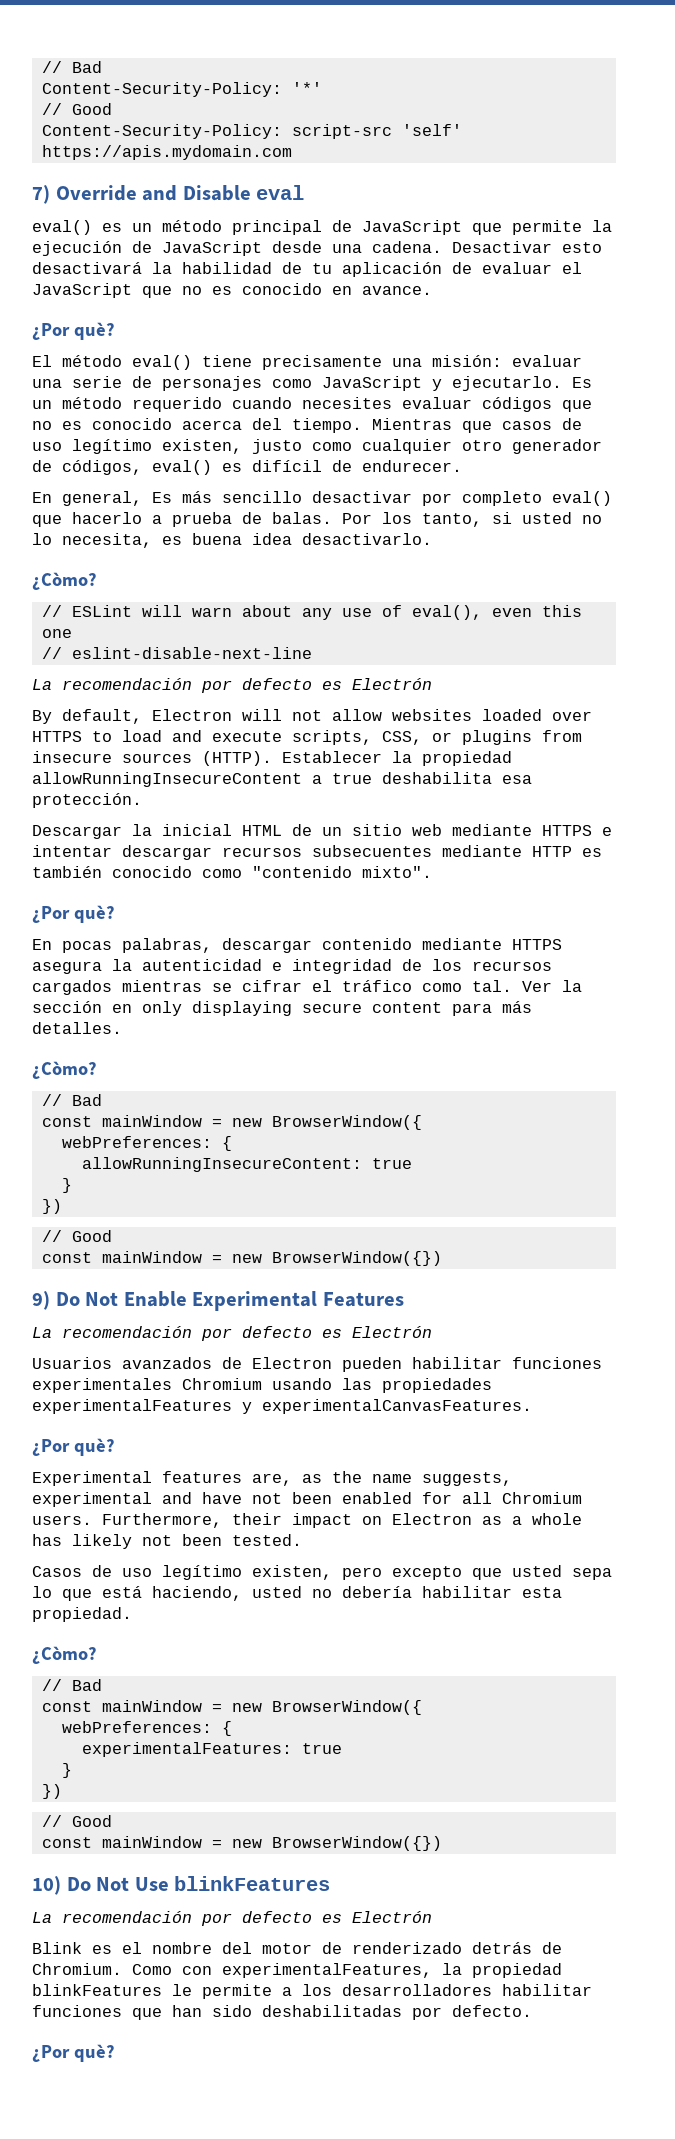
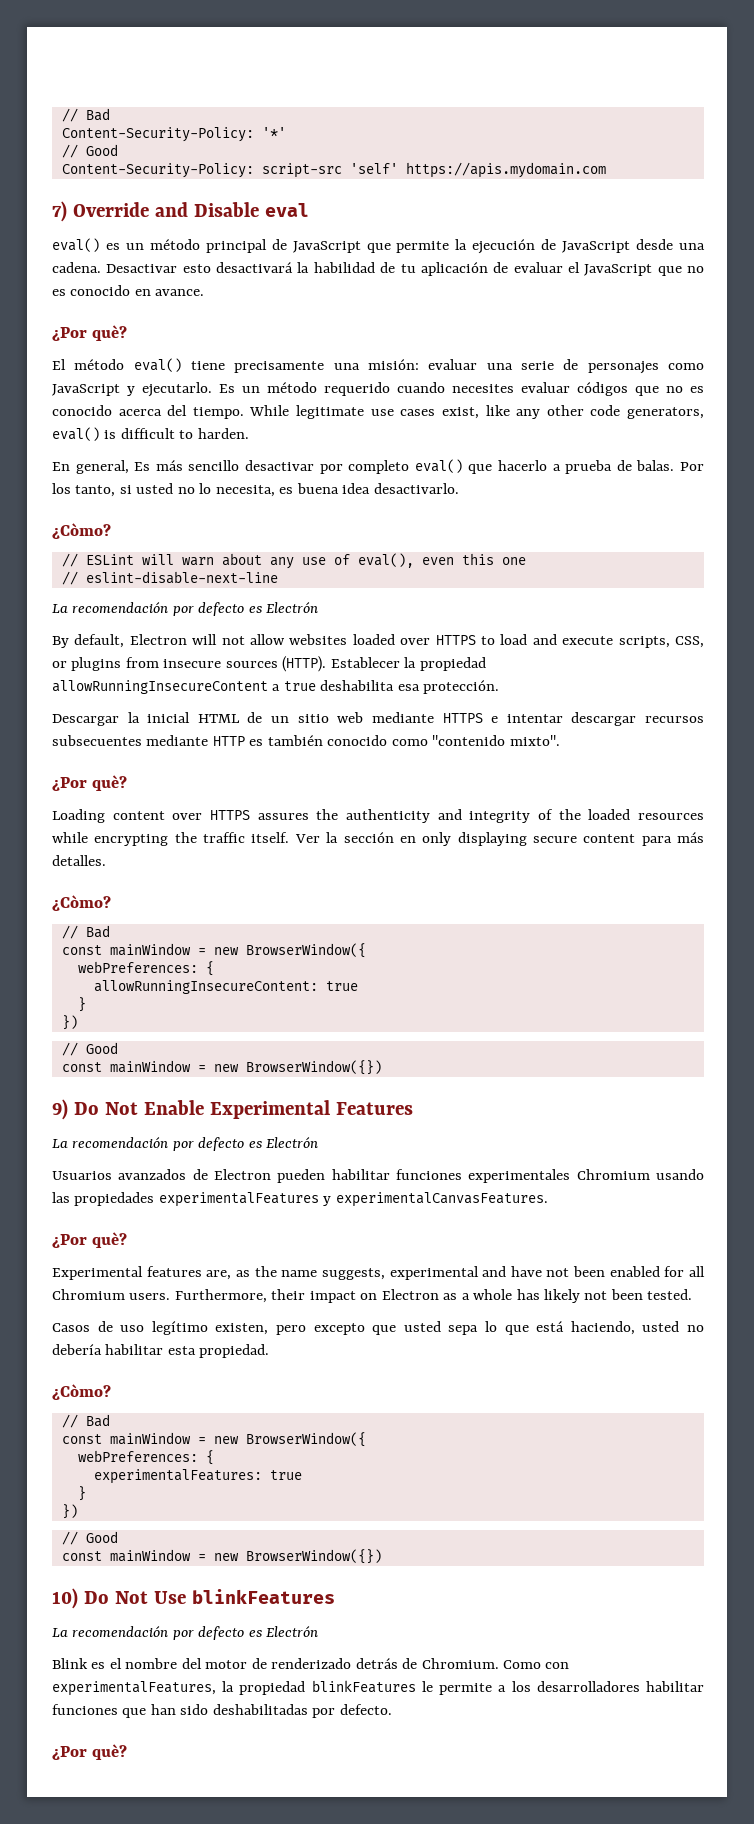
- Mientras que casos de uso legítimo existen, justo como cualquier otro generador de códigos, eval() es difícil de endurecer.
+ While legitimate use cases exist, like any other code generators, eval() is difficult to harden.
- En pocas palabras, descargar contenido mediante HTTPS asegura la autenticidad e integridad de los recursos cargados mientras se cifrar el tráfico como tal.
+ Loading content over HTTPS assures the authenticity and integrity of the loaded resources while encrypting the traffic itself.

